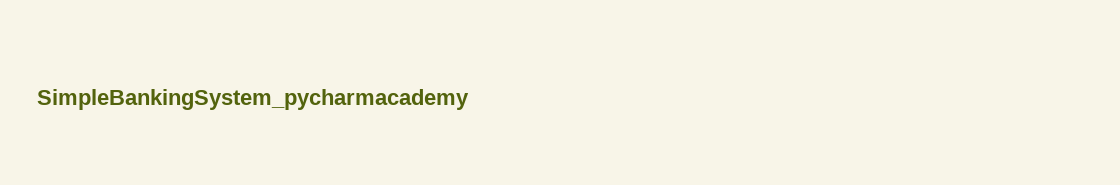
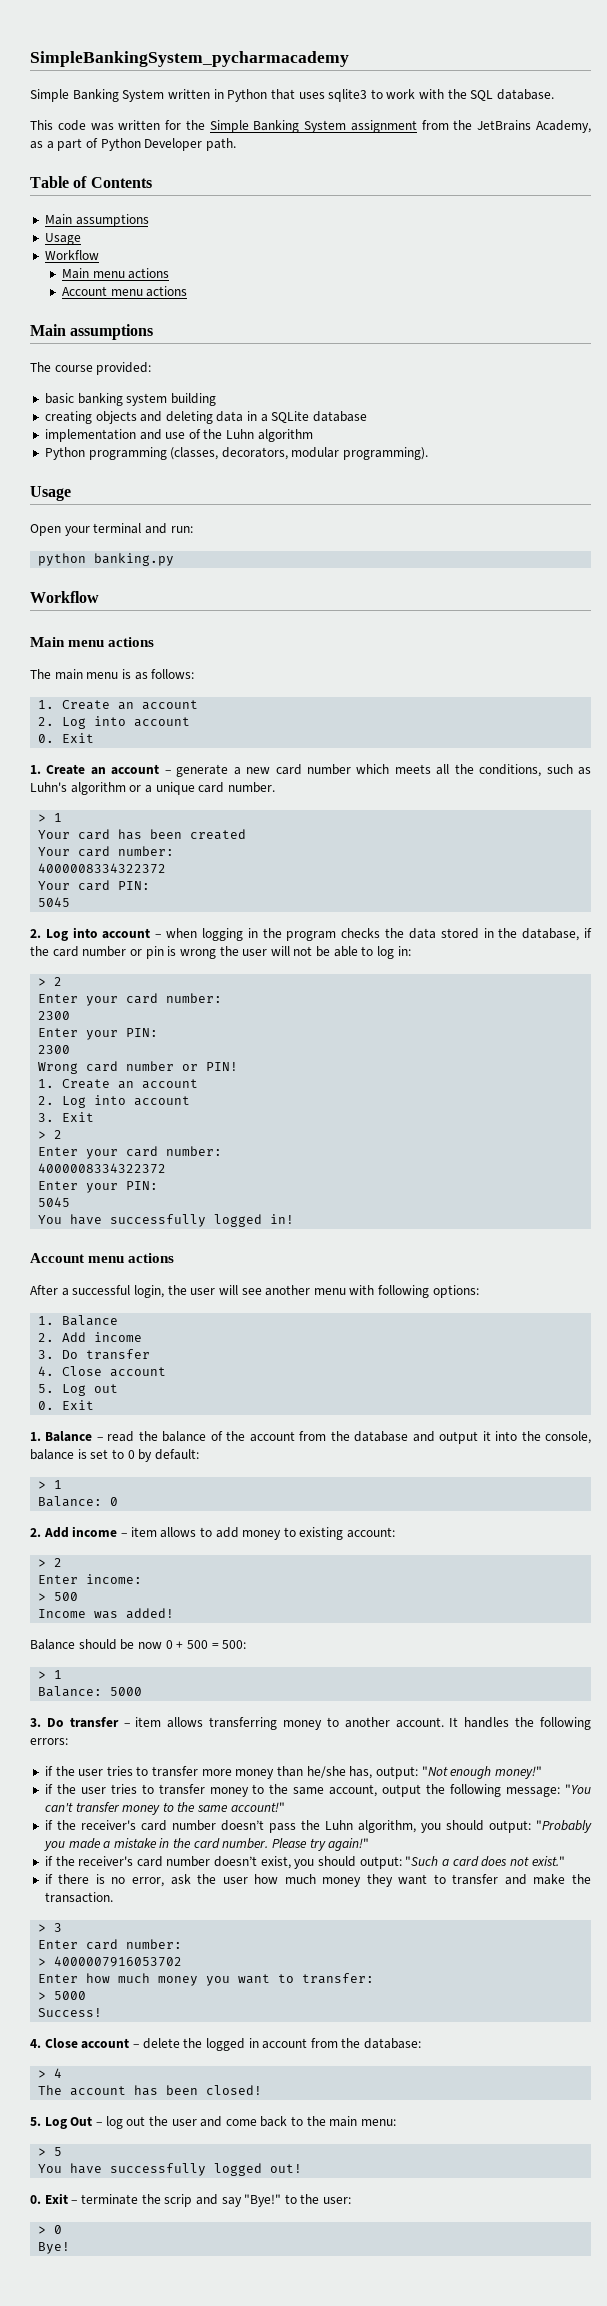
+ Simple Banking System written in Python that uses sqlite3 to work with the SQL database.
+ This code was written for the Simple Banking System assignment from the JetBrains Academy, as a part of Python Developer path.
+ Table of Contents
+ Main assumptions
+ Usage
+ Workflow
+ Main menu actions
+ Account menu actions
+ Main assumptions
+ The course provided:
+ basic banking system building
+ creating objects and deleting data in a SQLite database
+ implementation and use of the Luhn algorithm
+ Python programming (classes, decorators, modular programming).
+ Usage
+ Open your terminal and run:
+ python banking.py
+ Workflow
+ Main menu actions
+ The main menu is as follows:
+ 1. Create an account
+ 2. Log into account
+ 0. Exit
+ 1. Create an account – generate a new card number which meets all the conditions, such as Luhn's algorithm or a unique card number.
+ > 1
+ Your card has been created
+ Your card number:
+ 4000008334322372
+ Your card PIN:
+ 5045
+ 2. Log into account – when logging in the program checks the data stored in the database, if the card number or pin is wrong the user will not be able to log in:
+ > 2
+ Enter your card number:
+ 2300
+ Enter your PIN:
+ 2300
+ Wrong card number or PIN!
+ 1. Create an account
+ 2. Log into account
+ 3. Exit
+ > 2
+ Enter your card number:
+ 4000008334322372
+ Enter your PIN:
+ 5045
+ You have successfully logged in!
+ Account menu actions
+ After a successful login, the user will see another menu with following options:
+ 1. Balance
+ 2. Add income
+ 3. Do transfer
+ 4. Close account
+ 5. Log out
+ 0. Exit
+ 1. Balance – read the balance of the account from the database and output it into the console, balance is set to 0 by default:
+ > 1
+ Balance: 0
+ 2. Add income – item allows to add money to existing account:
+ > 2
+ Enter income:
+ > 500
+ Income was added!
+ Balance should be now 0 + 500 = 500:
+ > 1
+ Balance: 5000
+ 3. Do transfer – item allows transferring money to another account. It handles the following errors:
+ if the user tries to transfer more money than he/she has, output: "Not enough money!"
+ if the user tries to transfer money to the same account, output the following message: "You can't transfer money to the same account!"
+ if the receiver's card number doesn’t pass the Luhn algorithm, you should output: "Probably you made a mistake in the card number. Please try again!"
+ if the receiver's card number doesn’t exist, you should output: "Such a card does not exist."
+ if there is no error, ask the user how much money they want to transfer and make the transaction.
+ > 3
+ Enter card number:
+ > 4000007916053702
+ Enter how much money you want to transfer:
+ > 5000
+ Success!
+ 4. Close account – delete the logged in account from the database:
+ > 4
+ The account has been closed!
+ 5. Log Out – log out the user and come back to the main menu:
+ > 5
+ You have successfully logged out!
+ 0. Exit – terminate the scrip and say "Bye!" to the user:
+ > 0
+ Bye!

